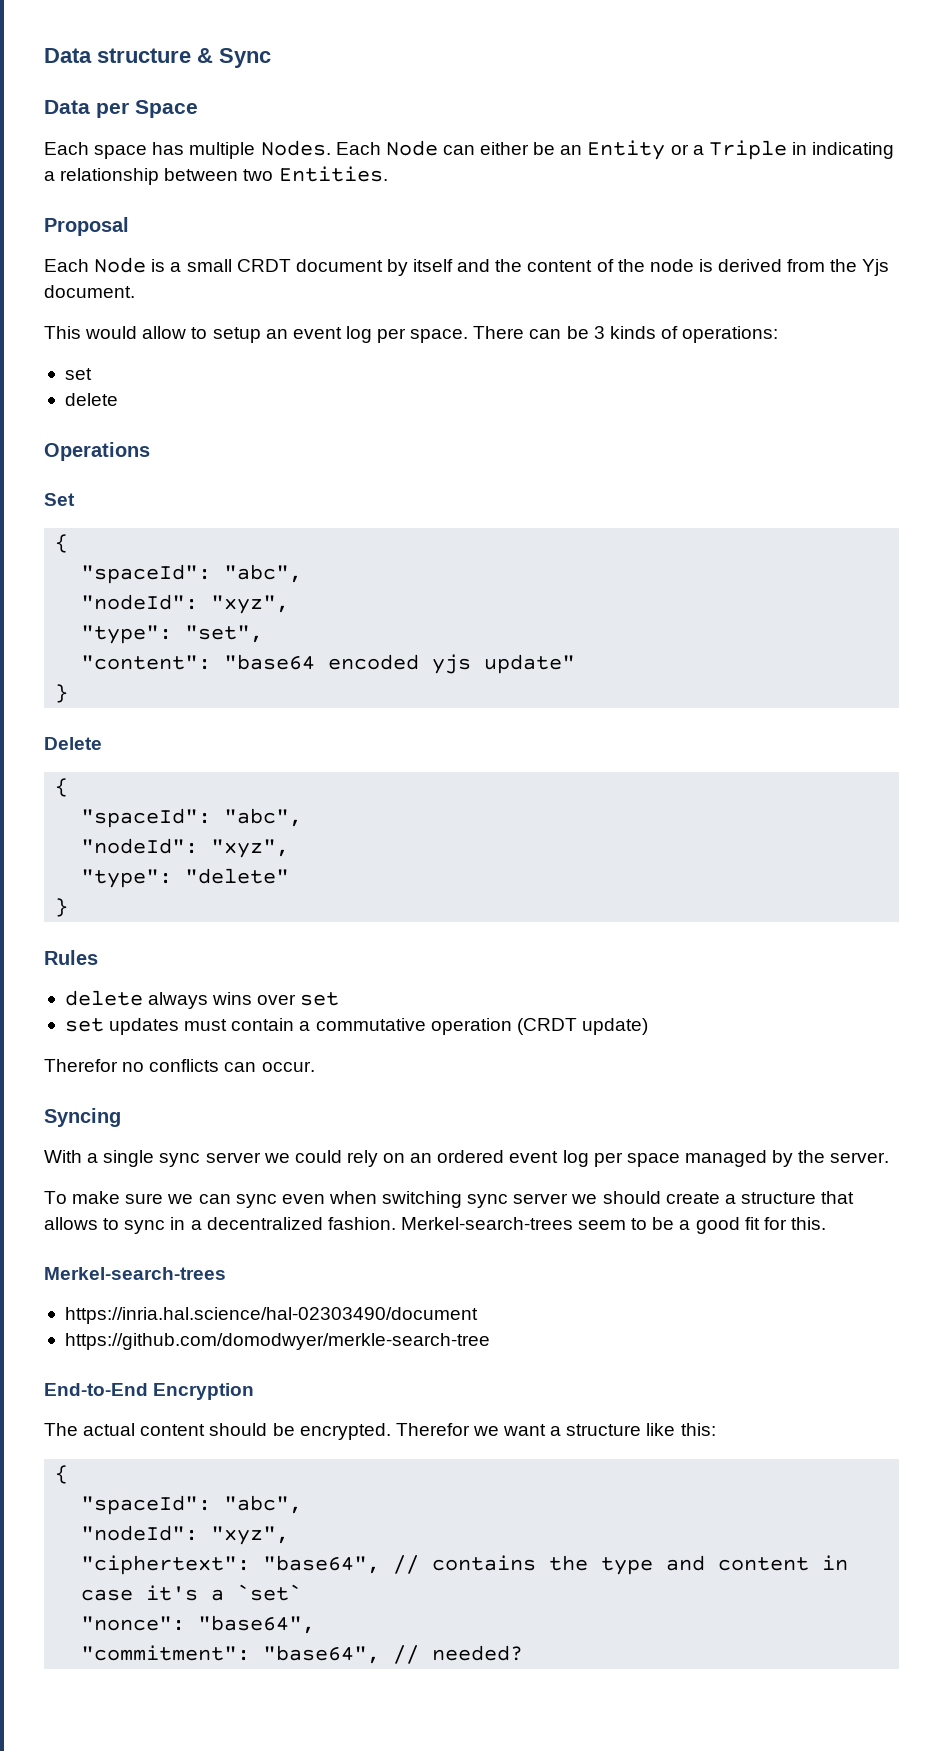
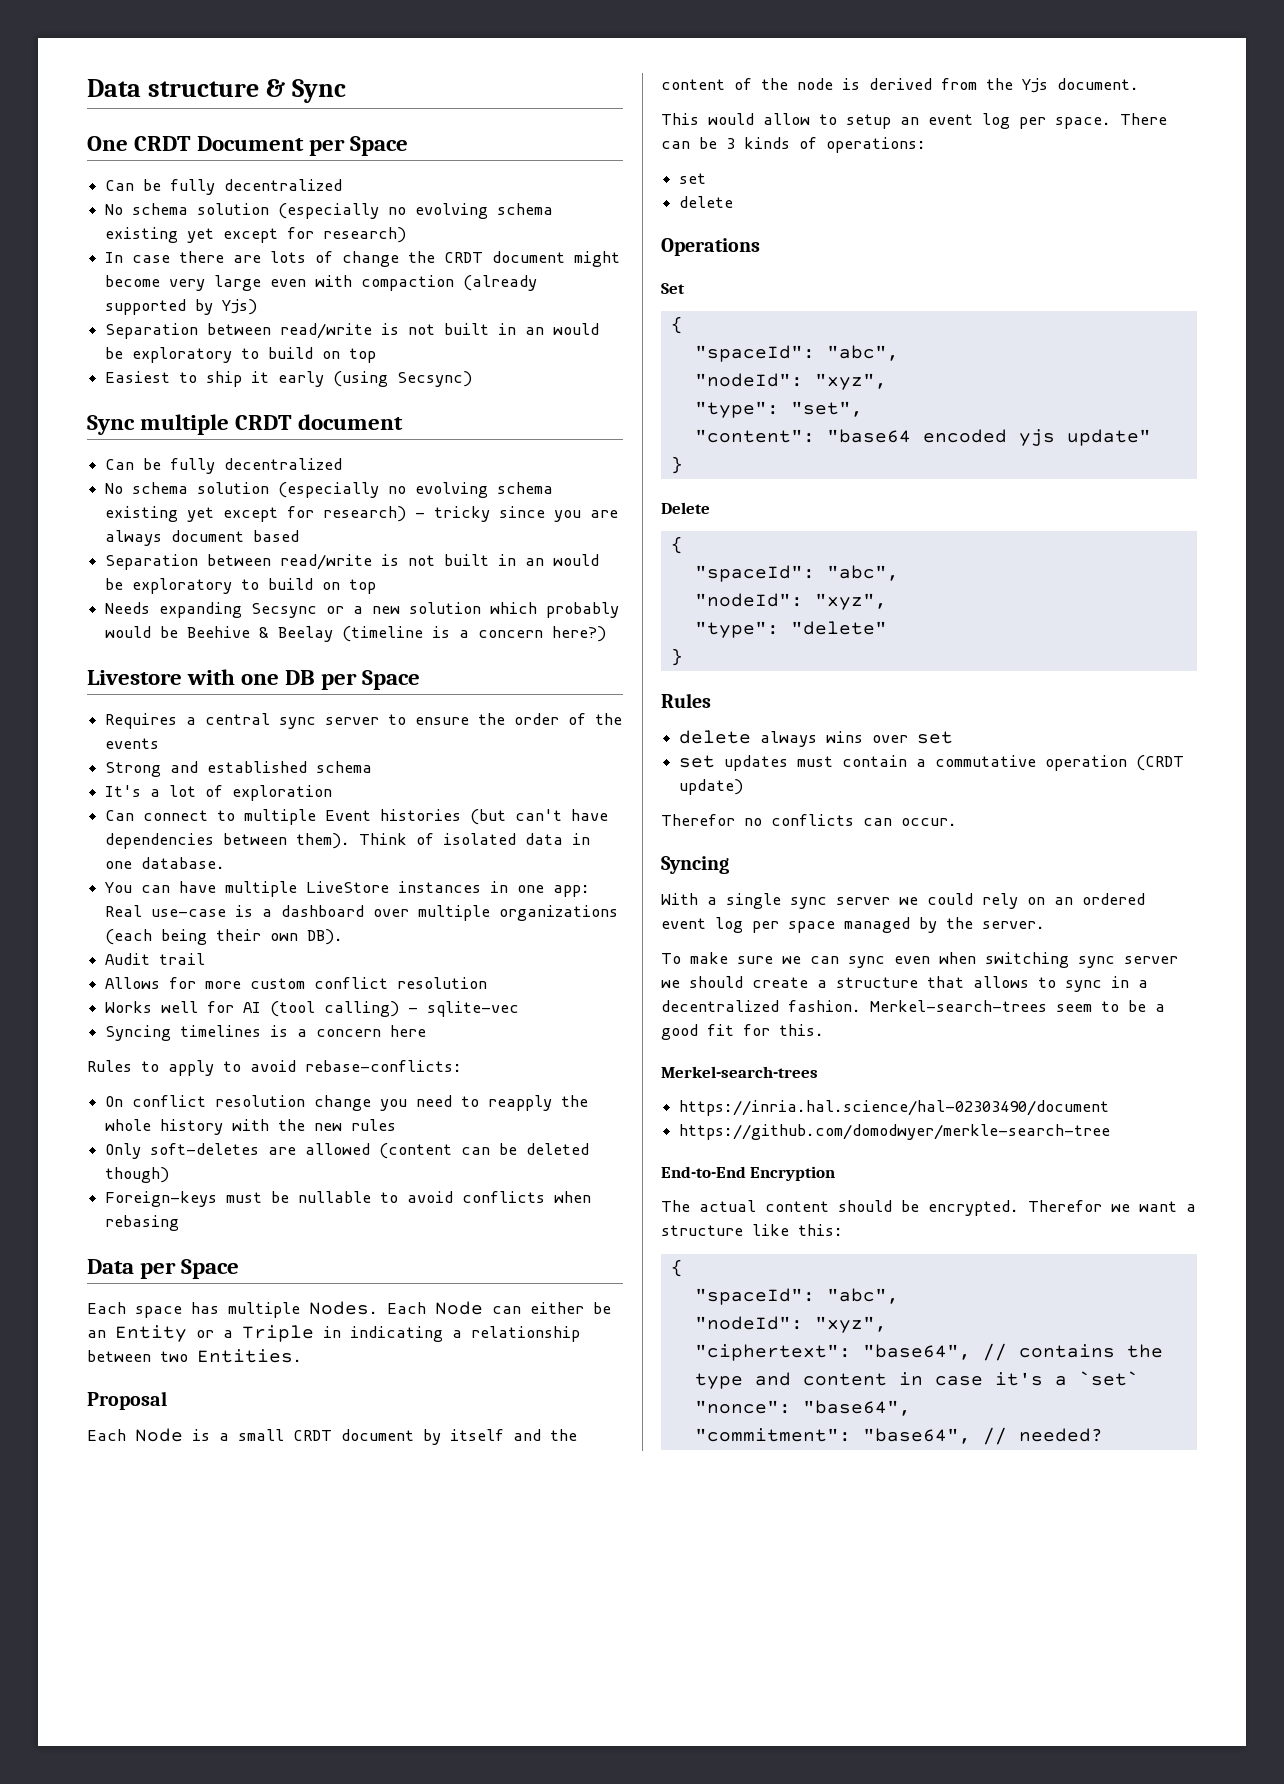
+ One CRDT Document per Space
+ Can be fully decentralized
+ No schema solution (especially no evolving schema existing yet except for research)
+ In case there are lots of change the CRDT document might become very large even with compaction (already supported by Yjs)
+ Separation between read/write is not built in an would be exploratory to build on top
+ Easiest to ship it early (using Secsync)
+ Sync multiple CRDT document
+ Can be fully decentralized
+ No schema solution (especially no evolving schema existing yet except for research) - tricky since you are always document based
+ Separation between read/write is not built in an would be exploratory to build on top
+ Needs expanding Secsync or a new solution which probably would be Beehive & Beelay (timeline is a concern here?)
+ Livestore with one DB per Space
+ Requires a central sync server to ensure the order of the events
+ Strong and established schema
+ It's a lot of exploration
+ Can connect to multiple Event histories (but can't have dependencies between them). Think of isolated data in one database.
+ You can have multiple LiveStore instances in one app: Real use-case is a dashboard over multiple organizations (each being their own DB).
+ Audit trail
+ Allows for more custom conflict resolution
+ Works well for AI (tool calling) - sqlite-vec
+ Syncing timelines is a concern here
+ Rules to apply to avoid rebase-conflicts:
+ On conflict resolution change you need to reapply the whole history with the new rules
+ Only soft-deletes are allowed (content can be deleted though)
+ Foreign-keys must be nullable to avoid conflicts when rebasing

